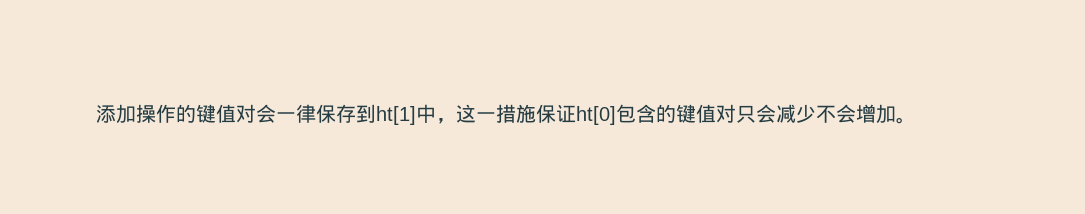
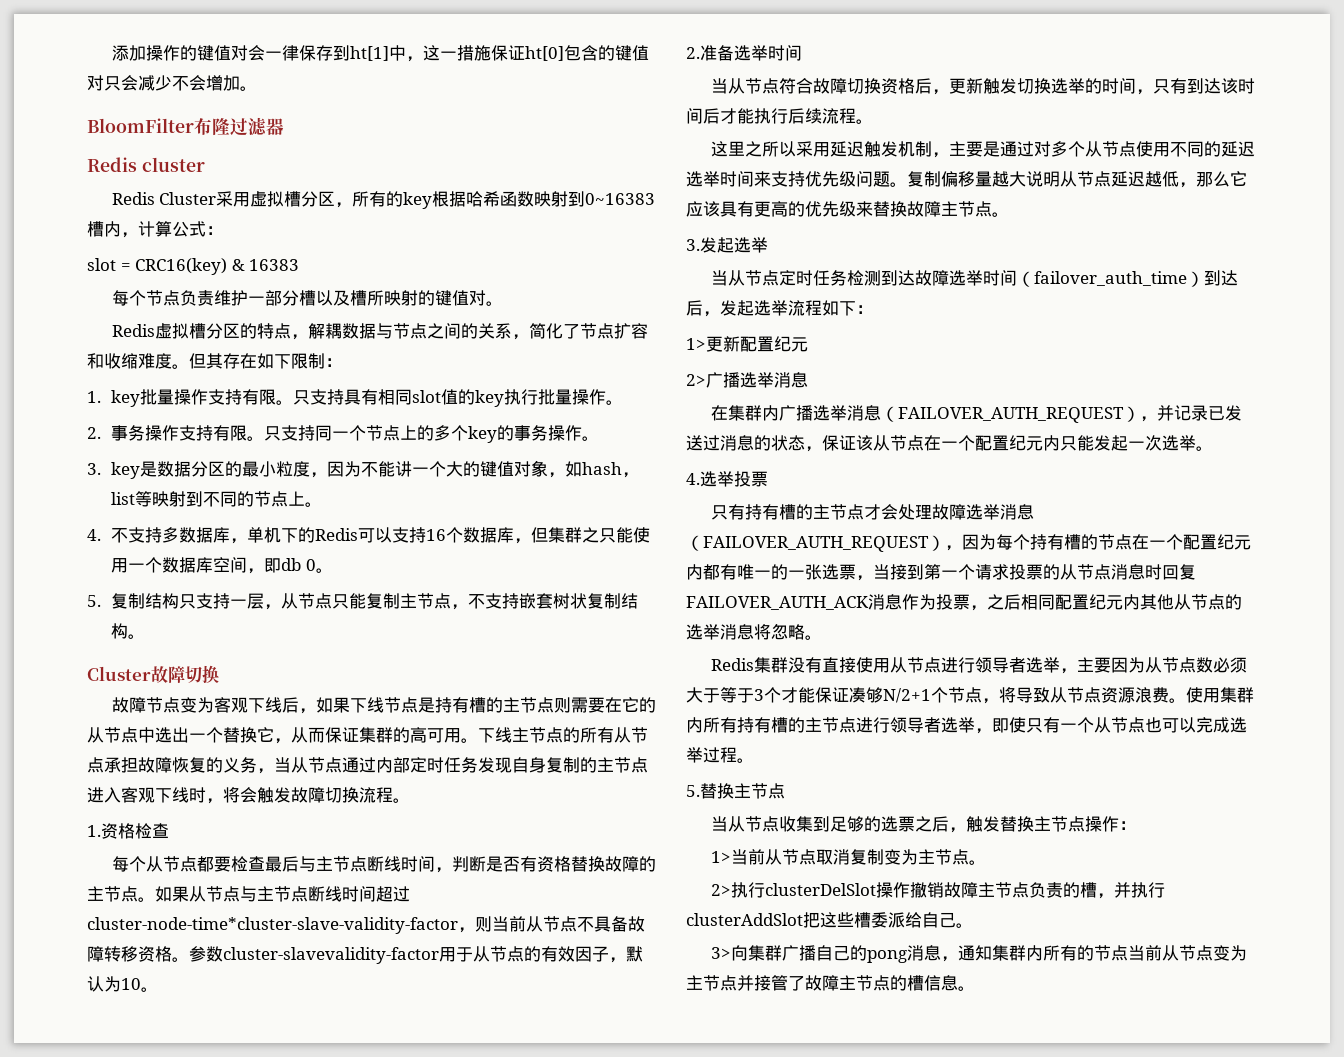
+ BloomFilter布隆过滤器
+ Redis cluster
+ Redis Cluster采用虚拟槽分区，所有的key根据哈希函数映射到0~16383槽内，计算公式：
+ slot = CRC16(key) & 16383
+ 每个节点负责维护一部分槽以及槽所映射的键值对。
+ Redis虚拟槽分区的特点，解耦数据与节点之间的关系，简化了节点扩容和收缩难度。但其存在如下限制：
+ 1. key批量操作支持有限。只支持具有相同slot值的key执行批量操作。
+ 2.事务操作支持有限。只支持同一个节点上的多个key的事务操作。
+ 3. key是数据分区的最小粒度，因为不能讲一个大的键值对象，如hash，list等映射到不同的节点上。
+ 4.不支持多数据库，单机下的Redis可以支持16个数据库，但集群之只能使用一个数据库空间，即db 0。
+ 5.复制结构只支持一层，从节点只能复制主节点，不支持嵌套树状复制结构。
+ Cluster故障切换
+ 故障节点变为客观下线后，如果下线节点是持有槽的主节点则需要在它的从节点中选出一个替换它，从而保证集群的高可用。下线主节点的所有从节点承担故障恢复的义务，当从节点通过内部定时任务发现自身复制的主节点进入客观下线时，将会触发故障切换流程。
+ 1.资格检查
+ 每个从节点都要检查最后与主节点断线时间，判断是否有资格替换故障的主节点。如果从节点与主节点断线时间超过cluster-node-time*cluster-slave-validity-factor，则当前从节点不具备故障转移资格。参数cluster-slavevalidity-factor用于从节点的有效因子，默认为10。
+ 2.准备选举时间
+ 当从节点符合故障切换资格后，更新触发切换选举的时间，只有到达该时间后才能执行后续流程。
+ 这里之所以采用延迟触发机制，主要是通过对多个从节点使用不同的延迟选举时间来支持优先级问题。复制偏移量越大说明从节点延迟越低，那么它应该具有更高的优先级来替换故障主节点。
+ 3.发起选举
+ 当从节点定时任务检测到达故障选举时间（failover_auth_time）到达后，发起选举流程如下：
+ 1>更新配置纪元
+ 2>广播选举消息
+ 在集群内广播选举消息（FAILOVER_AUTH_REQUEST），并记录已发送过消息的状态，保证该从节点在一个配置纪元内只能发起一次选举。
+ 4.选举投票
+ 只有持有槽的主节点才会处理故障选举消息（FAILOVER_AUTH_REQUEST），因为每个持有槽的节点在一个配置纪元内都有唯一的一张选票，当接到第一个请求投票的从节点消息时回复FAILOVER_AUTH_ACK消息作为投票，之后相同配置纪元内其他从节点的选举消息将忽略。
+ Redis集群没有直接使用从节点进行领导者选举，主要因为从节点数必须大于等于3个才能保证凑够N/2+1个节点，将导致从节点资源浪费。使用集群内所有持有槽的主节点进行领导者选举，即使只有一个从节点也可以完成选举过程。
+ 5.替换主节点
+ 当从节点收集到足够的选票之后，触发替换主节点操作：
+ 1>当前从节点取消复制变为主节点。
+ 2>执行clusterDelSlot操作撤销故障主节点负责的槽，并执行clusterAddSlot把这些槽委派给自己。
+ 3>向集群广播自己的pong消息，通知集群内所有的节点当前从节点变为主节点并接管了故障主节点的槽信息。

